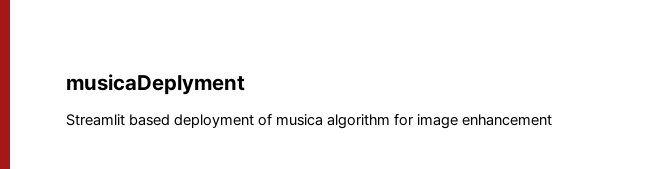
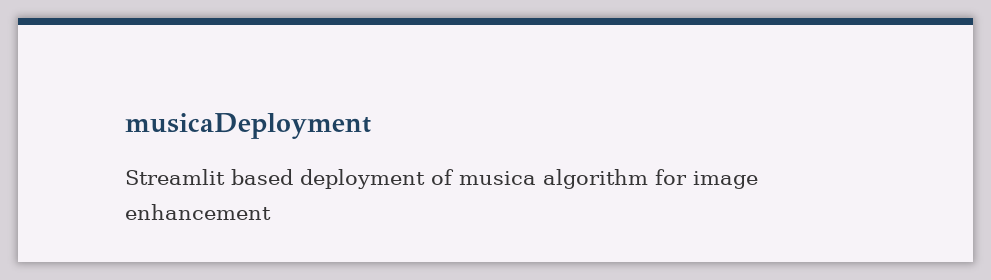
- musicaDeplyment
+ musicaDeployment

